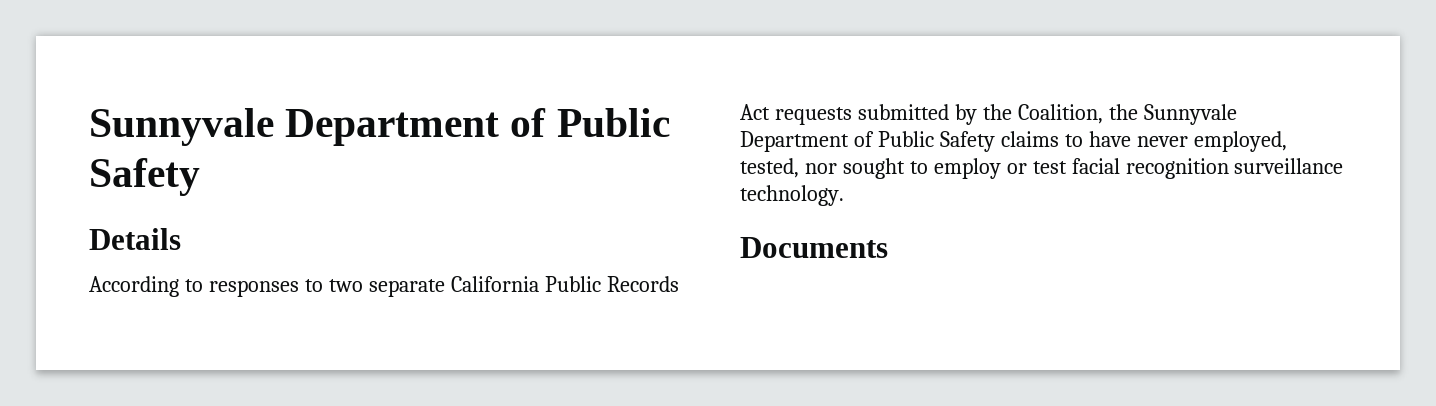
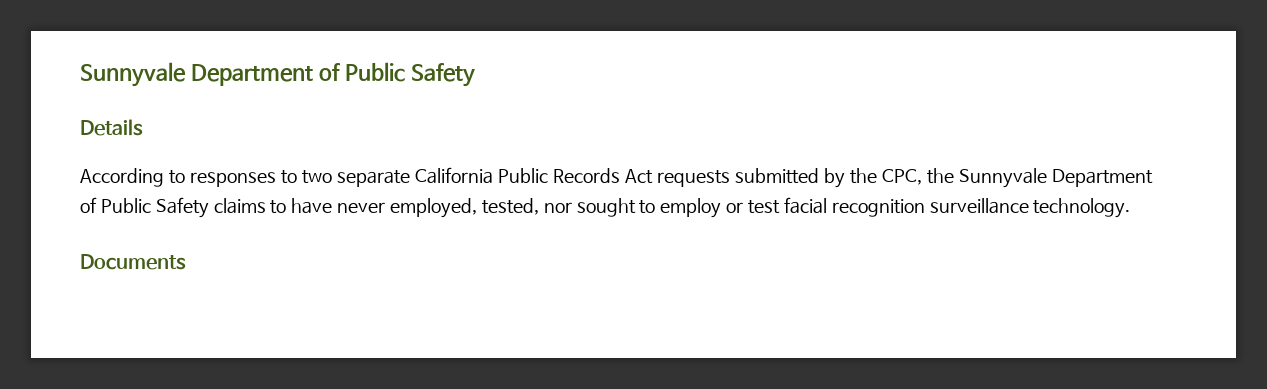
- According to responses to two separate California Public Records Act requests submitted by the Coalition, the Sunnyvale Department of Public Safety claims to have never employed, tested, nor sought to employ or test facial recognition surveillance technology.
+ According to responses to two separate California Public Records Act requests submitted by the CPC, the Sunnyvale Department of Public Safety claims to have never employed, tested, nor sought to employ or test facial recognition surveillance technology.

